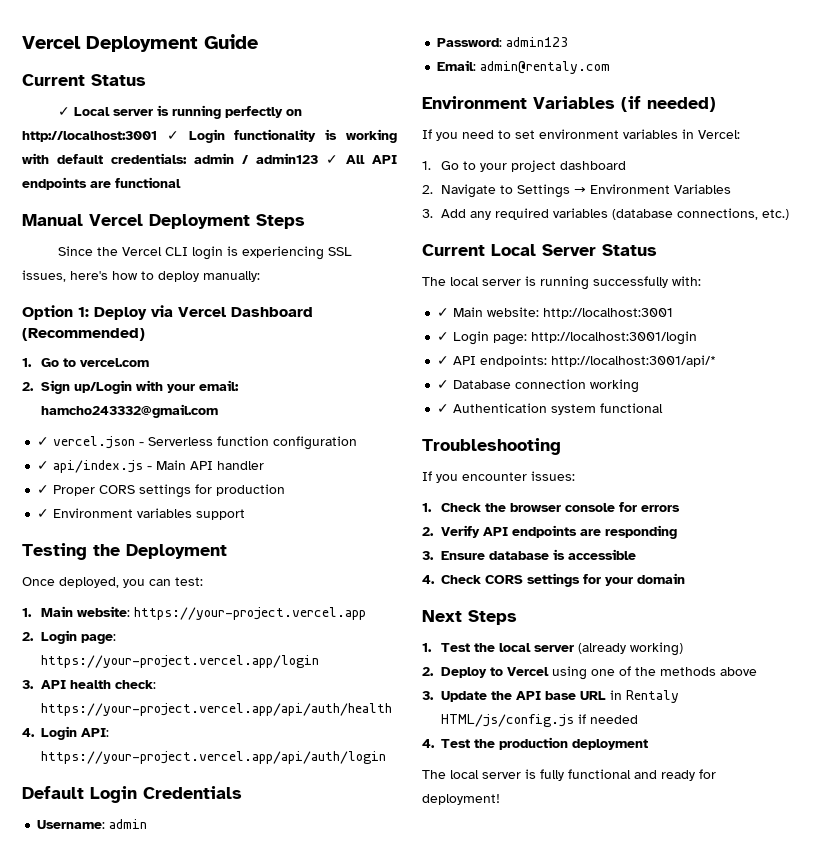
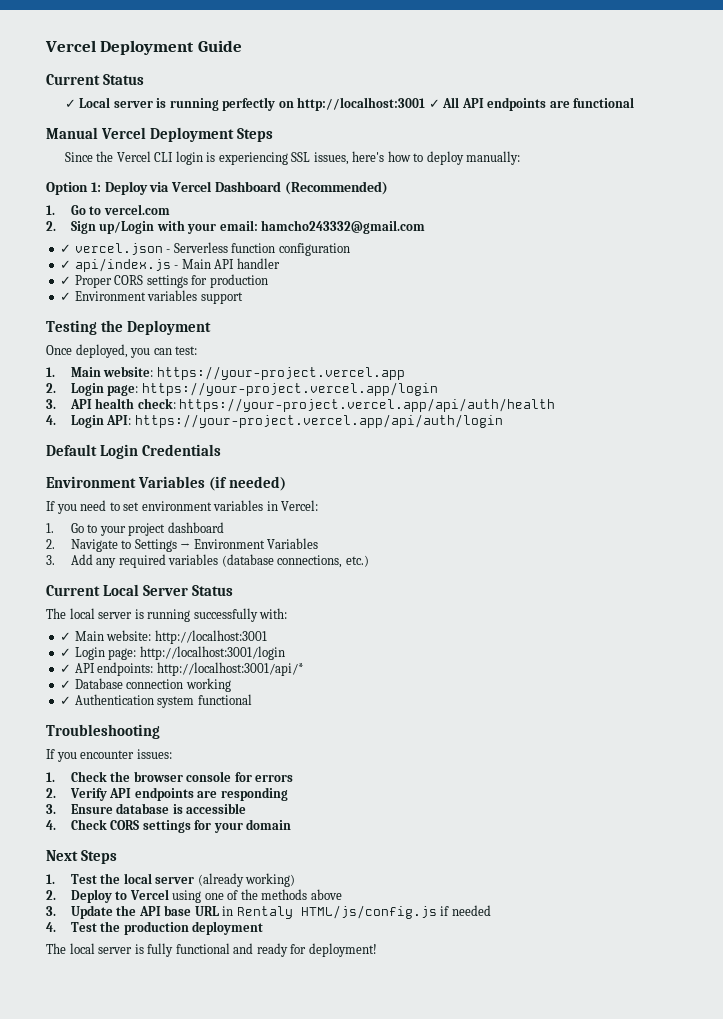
- ✓ Local server is running perfectly on http://localhost:3001 ✓ Login functionality is working with default credentials: admin / admin123 ✓ All API endpoints are functional
+ ✓ Local server is running perfectly on http://localhost:3001 ✓ All API endpoints are functional
- Username: admin
- Password: admin123
- Email: admin@rentaly.com

